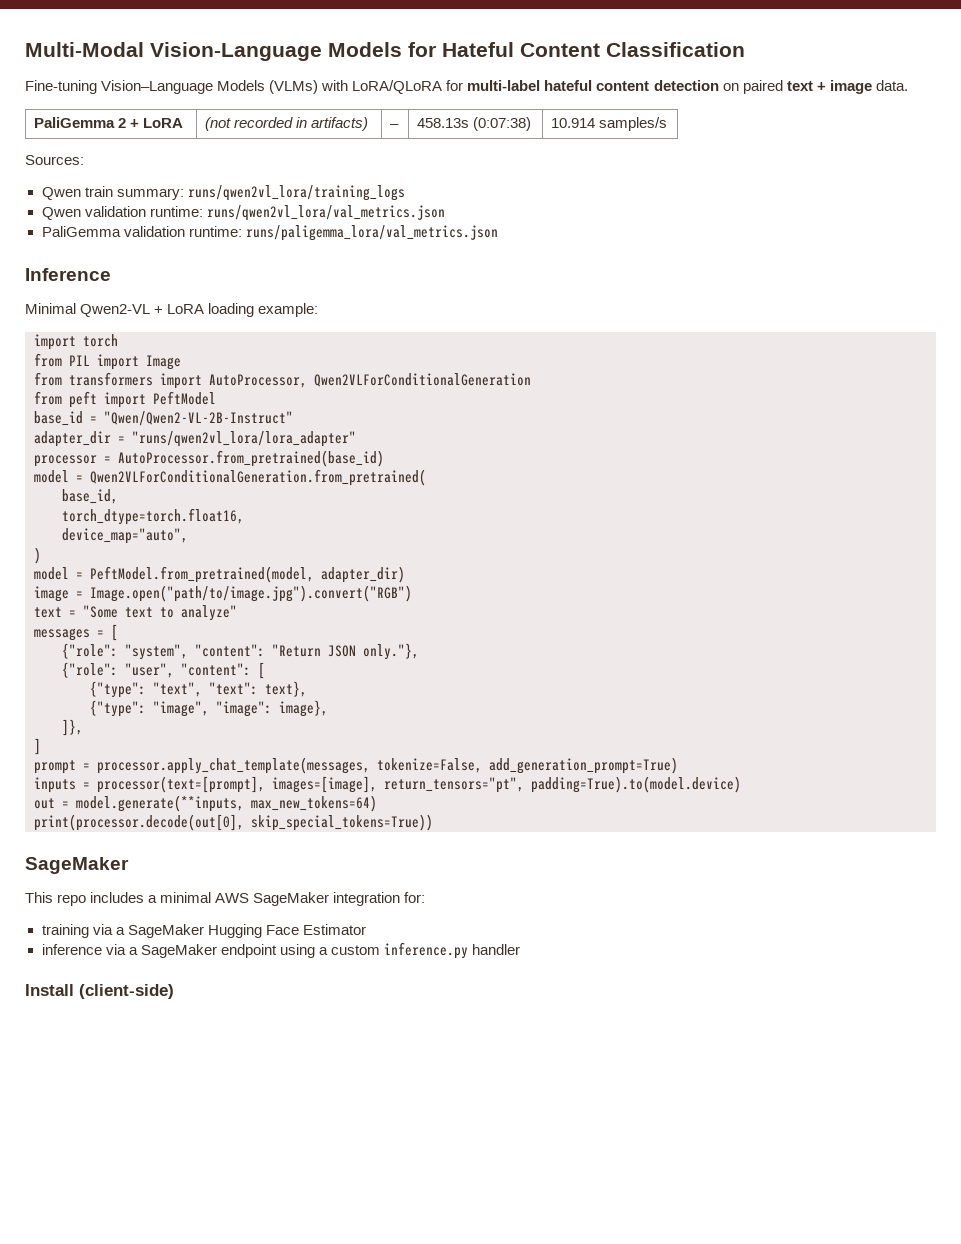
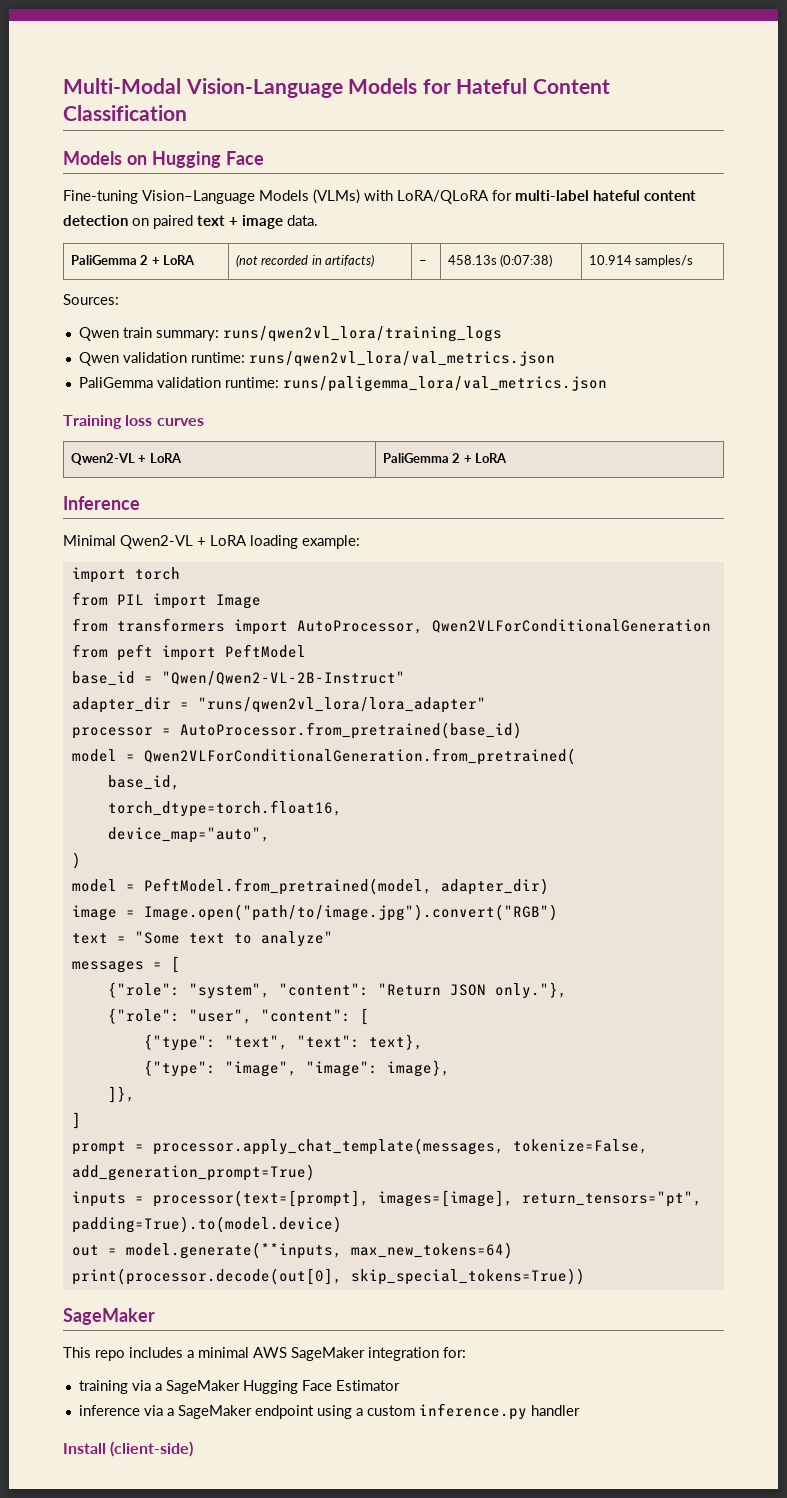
+ Models on Hugging Face
+ Training loss curves
+ Qwen2-VL + LoRA | PaliGemma 2 + LoRA

